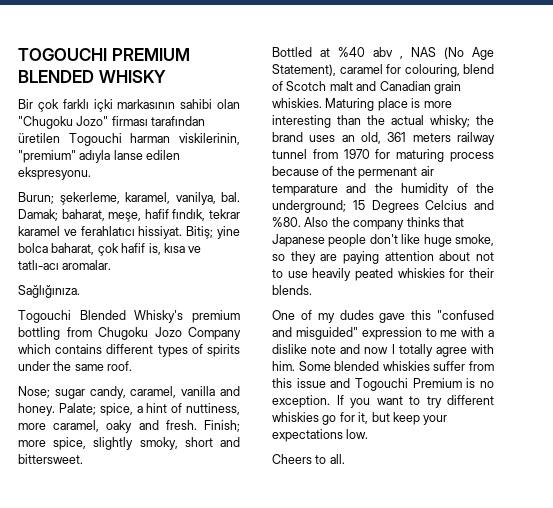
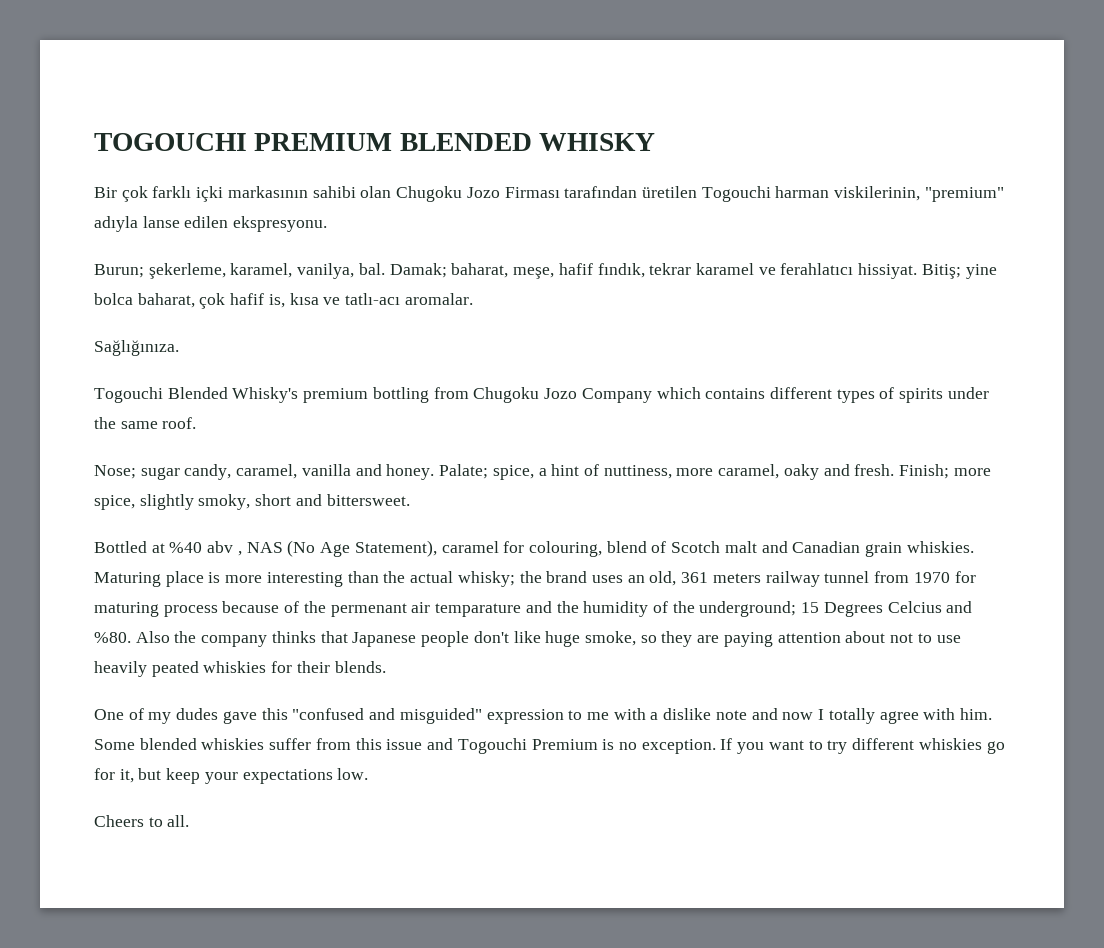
- Bir çok farklı içki markasının sahibi olan "Chugoku Jozo" firması tarafından üretilen Togouchi harman viskilerinin, "premium" adıyla lanse edilen ekspresyonu.
+ Bir çok farklı içki markasının sahibi olan Chugoku Jozo Firması tarafından üretilen Togouchi harman viskilerinin, "premium" adıyla lanse edilen ekspresyonu.

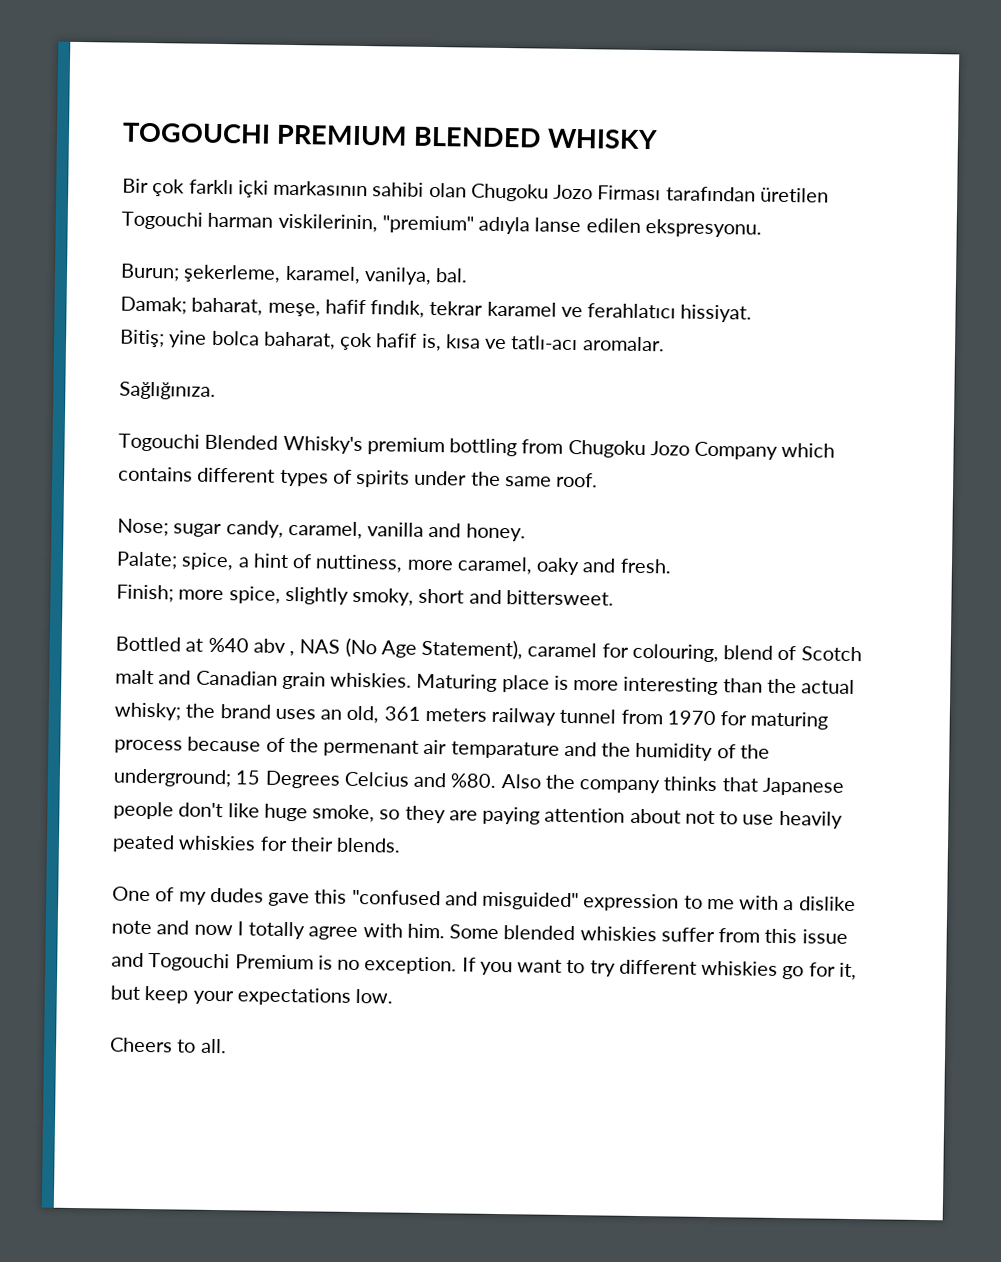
- Burun; şekerleme, karamel, vanilya, bal. Damak; baharat, meşe, hafif fındık, tekrar karamel ve ferahlatıcı hissiyat. Bitiş; yine bolca baharat, çok hafif is, kısa ve tatlı-acı aromalar.
+ Burun; şekerleme, karamel, vanilya, bal.
+ Damak; baharat, meşe, hafif fındık, tekrar karamel ve ferahlatıcı hissiyat.
+ Bitiş; yine bolca baharat, çok hafif is, kısa ve tatlı-acı aromalar.
- Nose; sugar candy, caramel, vanilla and honey. Palate; spice, a hint of nuttiness, more caramel, oaky and fresh. Finish; more spice, slightly smoky, short and bittersweet.
+ Nose; sugar candy, caramel, vanilla and honey.
+ Palate; spice, a hint of nuttiness, more caramel, oaky and fresh.
+ Finish; more spice, slightly smoky, short and bittersweet.

